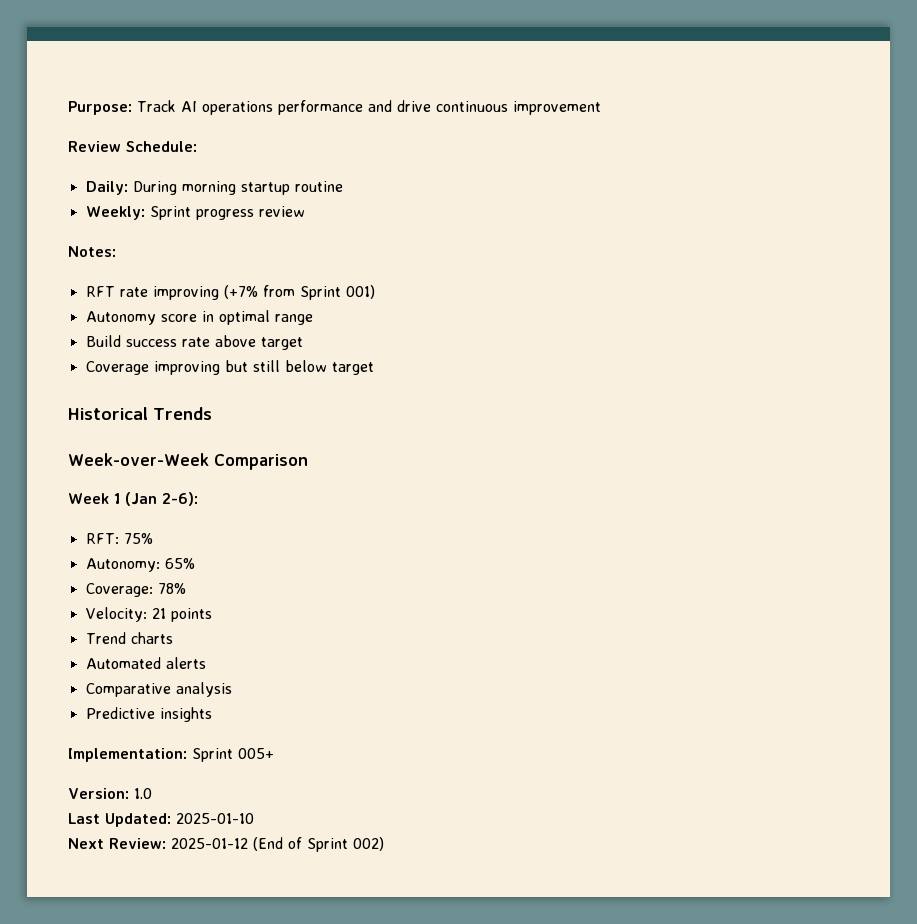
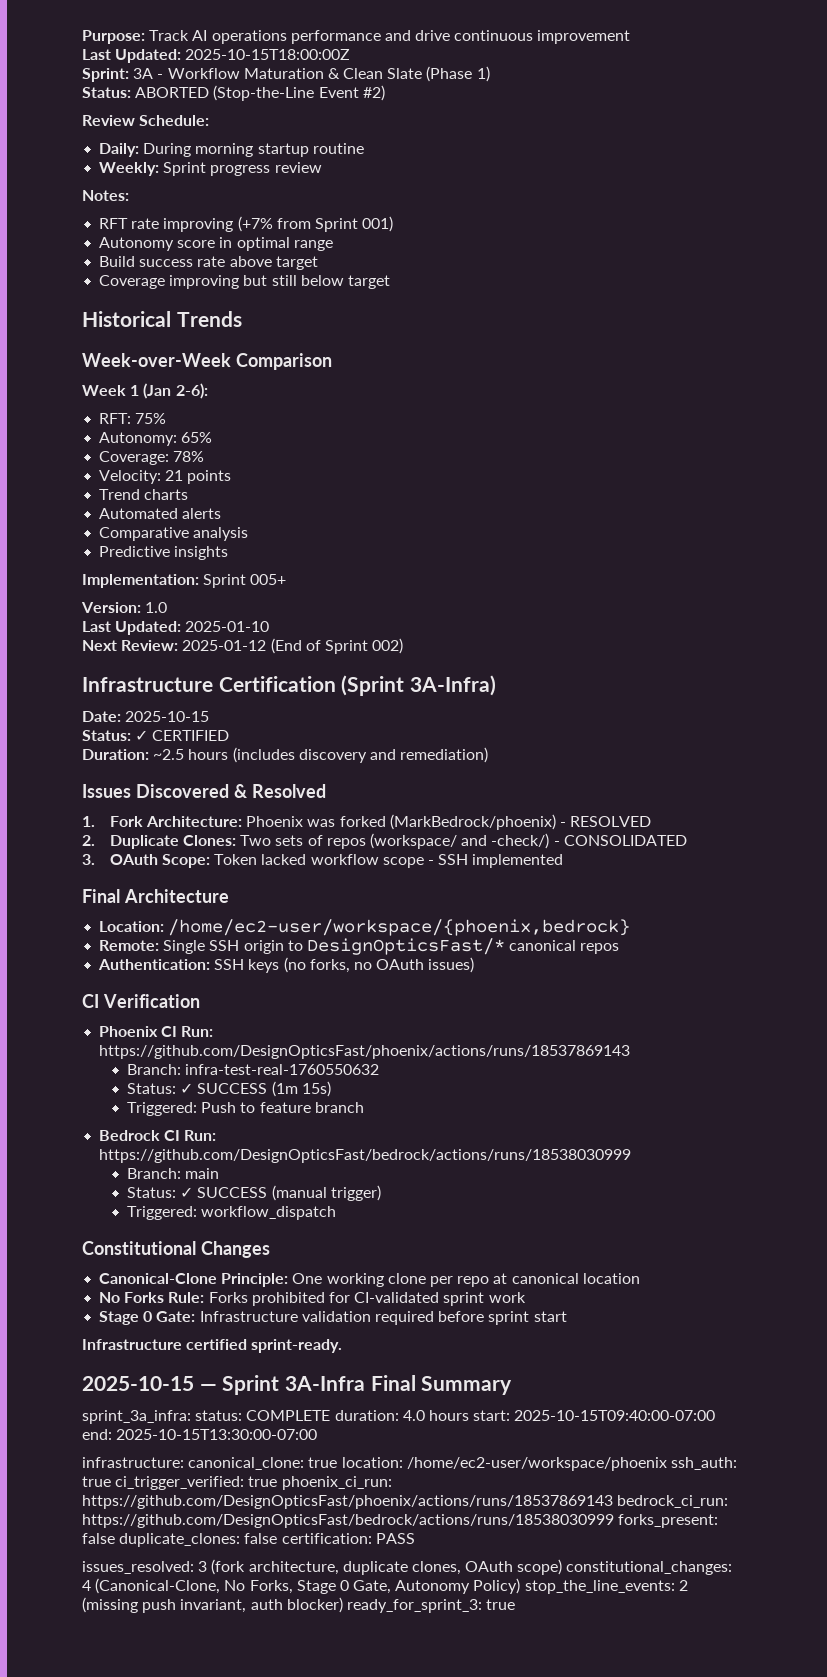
+ Last Updated: 2025-10-15T18:00:00Z
+ Sprint: 3A - Workflow Maturation & Clean Slate (Phase 1)
+ Status: ABORTED (Stop-the-Line Event #2)
+ Infrastructure Certification (Sprint 3A-Infra)
+ Date: 2025-10-15
+ Status: ✓ CERTIFIED
+ Duration: ~2.5 hours (includes discovery and remediation)
+ Issues Discovered & Resolved
+ 1. Fork Architecture: Phoenix was forked (MarkBedrock/phoenix) - RESOLVED
+ 2. Duplicate Clones: Two sets of repos (workspace/ and -check/) - CONSOLIDATED
+ 3. OAuth Scope: Token lacked workflow scope - SSH implemented
+ Final Architecture
+ Location: /home/ec2-user/workspace/{phoenix,bedrock}
+ Remote: Single SSH origin to DesignOpticsFast/* canonical repos
+ Authentication: SSH keys (no forks, no OAuth issues)
+ CI Verification
+ Phoenix CI Run: https://github.com/DesignOpticsFast/phoenix/actions/runs/18537869143
+ Branch: infra-test-real-1760550632
+ Status: ✓ SUCCESS (1m 15s)
+ Triggered: Push to feature branch
+ Bedrock CI Run: https://github.com/DesignOpticsFast/bedrock/actions/runs/18538030999
+ Branch: main
+ Status: ✓ SUCCESS (manual trigger)
+ Triggered: workflow_dispatch
+ Constitutional Changes
+ Canonical-Clone Principle: One working clone per repo at canonical location
+ No Forks Rule: Forks prohibited for CI-validated sprint work
+ Stage 0 Gate: Infrastructure validation required before sprint start
+ Infrastructure certified sprint-ready.
+ 2025-10-15 — Sprint 3A-Infra Final Summary
+ sprint_3a_infra: status: COMPLETE duration: 4.0 hours start: 2025-10-15T09:40:00-07:00 end: 2025-10-15T13:30:00-07:00
+ infrastructure: canonical_clone: true location: /home/ec2-user/workspace/phoenix ssh_auth: true ci_trigger_verified: true phoenix_ci_run: https://github.com/DesignOpticsFast/phoenix/actions/runs/18537869143 bedrock_ci_run: https://github.com/DesignOpticsFast/bedrock/actions/runs/18538030999 forks_present: false duplicate_clones: false certification: PASS
+ issues_resolved: 3 (fork architecture, duplicate clones, OAuth scope) constitutional_changes: 4 (Canonical-Clone, No Forks, Stage 0 Gate, Autonomy Policy) stop_the_line_events: 2 (missing push invariant, auth blocker) ready_for_sprint_3: true

